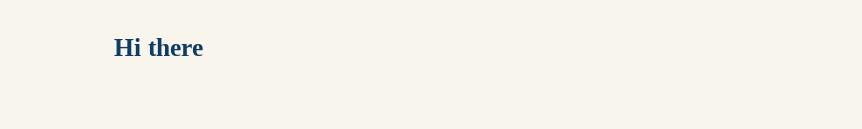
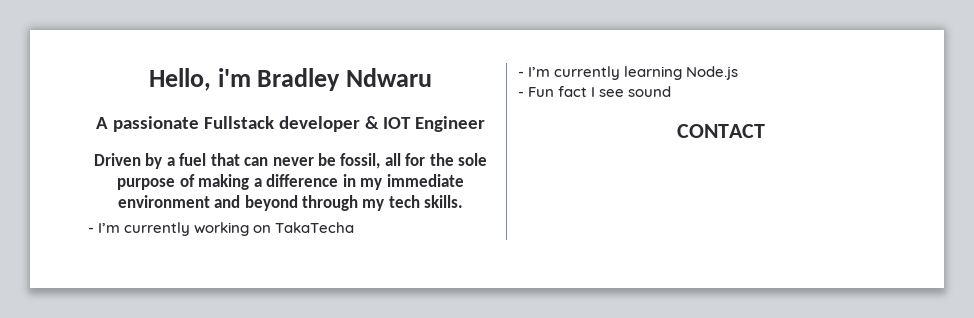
- Hi there
+ Hello, i'm Bradley Ndwaru
+ A passionate Fullstack developer & IOT Engineer
+ Driven by a fuel that can never be fossil, all for the sole purpose of making a difference in my immediate environment and beyond through my tech skills.
+ - I’m currently working on TakaTecha
+ - I’m currently learning Node.js
+ - Fun fact I see sound
+ CONTACT

